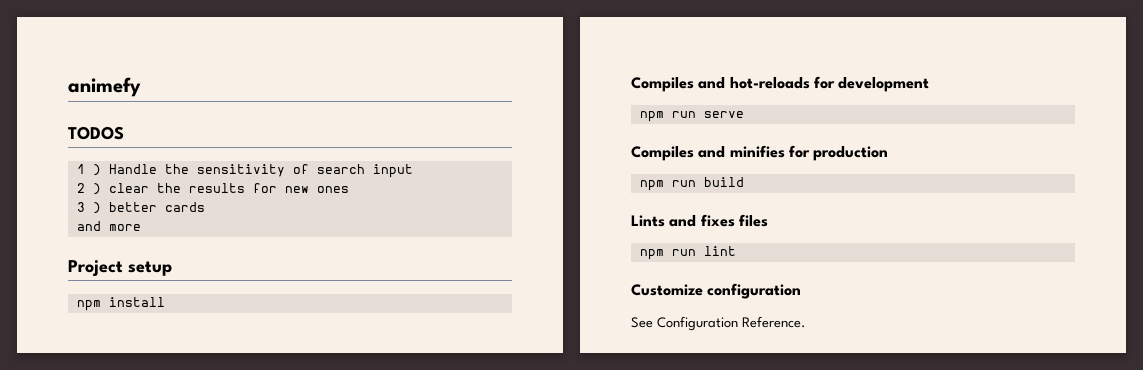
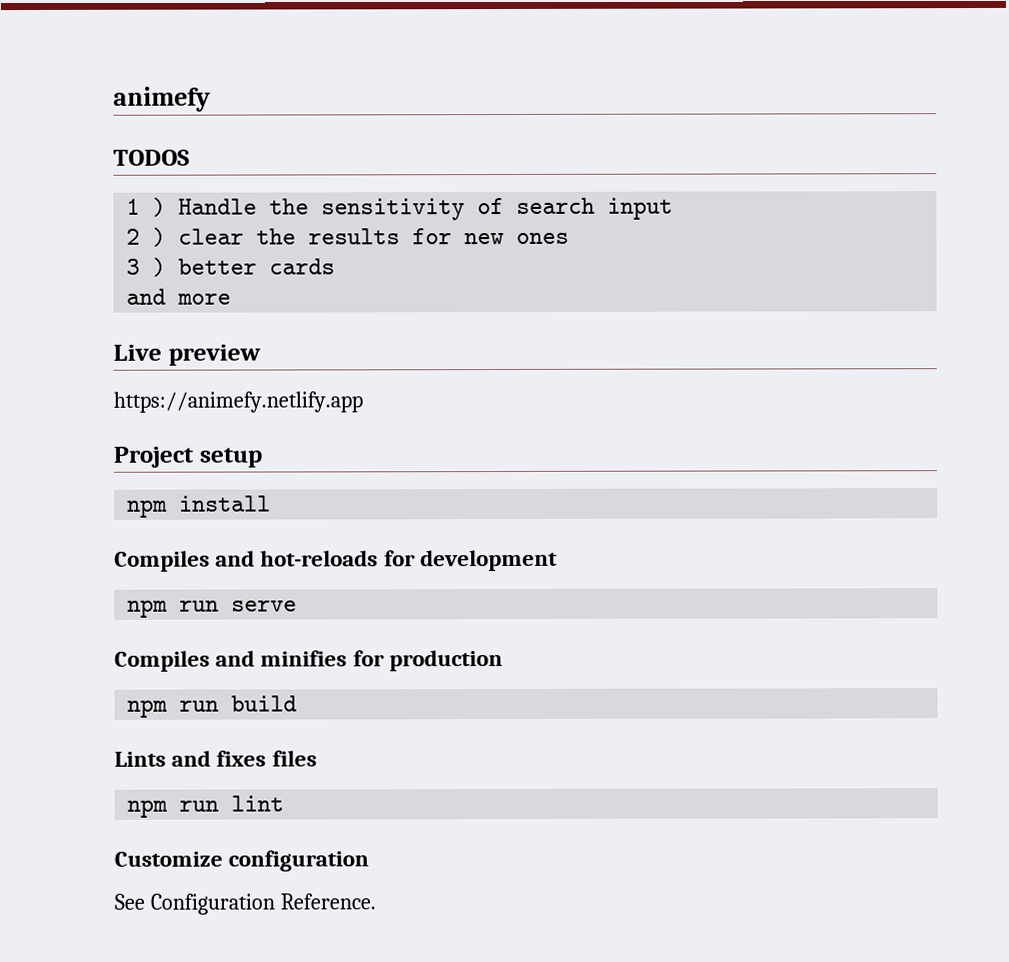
+ Live preview
+ https://animefy.netlify.app

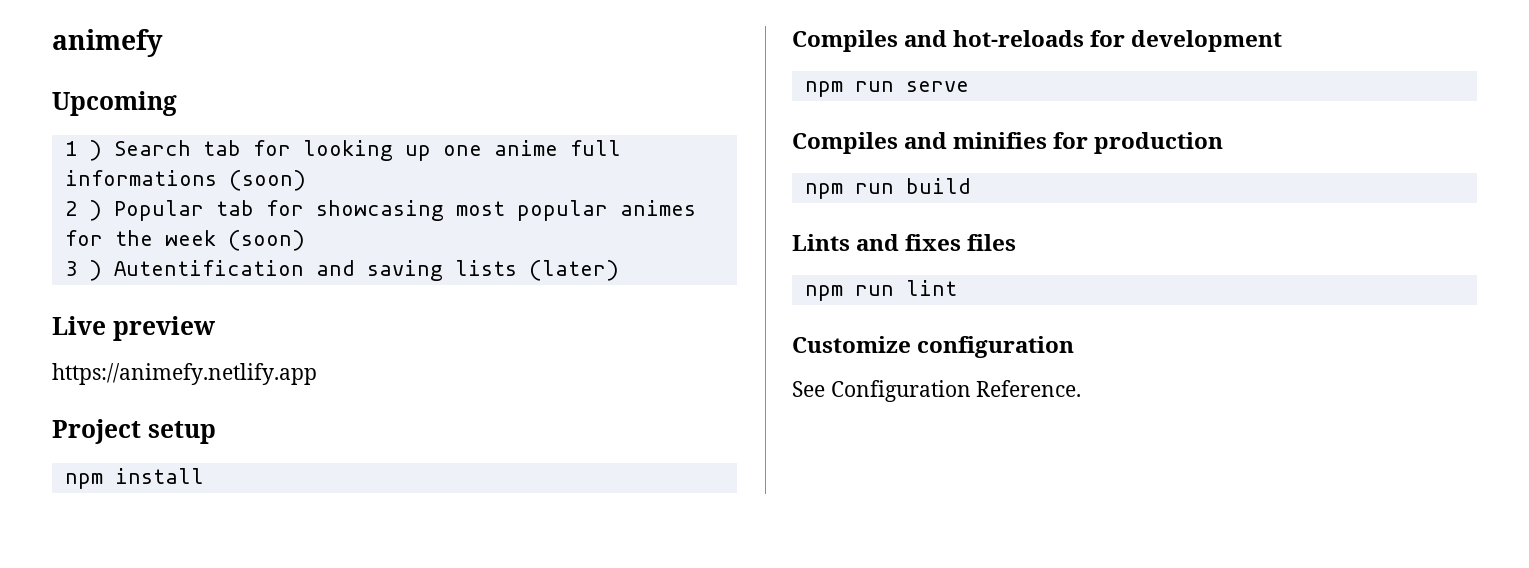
- TODOS
+ Upcoming
- 1 ) Handle the sensitivity of search input
- 2 ) clear the results for new ones
- 3 ) better cards
- and more
+ 1 ) Search tab for looking up one anime full informations (soon)
+ 2 ) Popular tab for showcasing most popular animes for the week (soon)
+ 3 ) Autentification and saving lists (later)

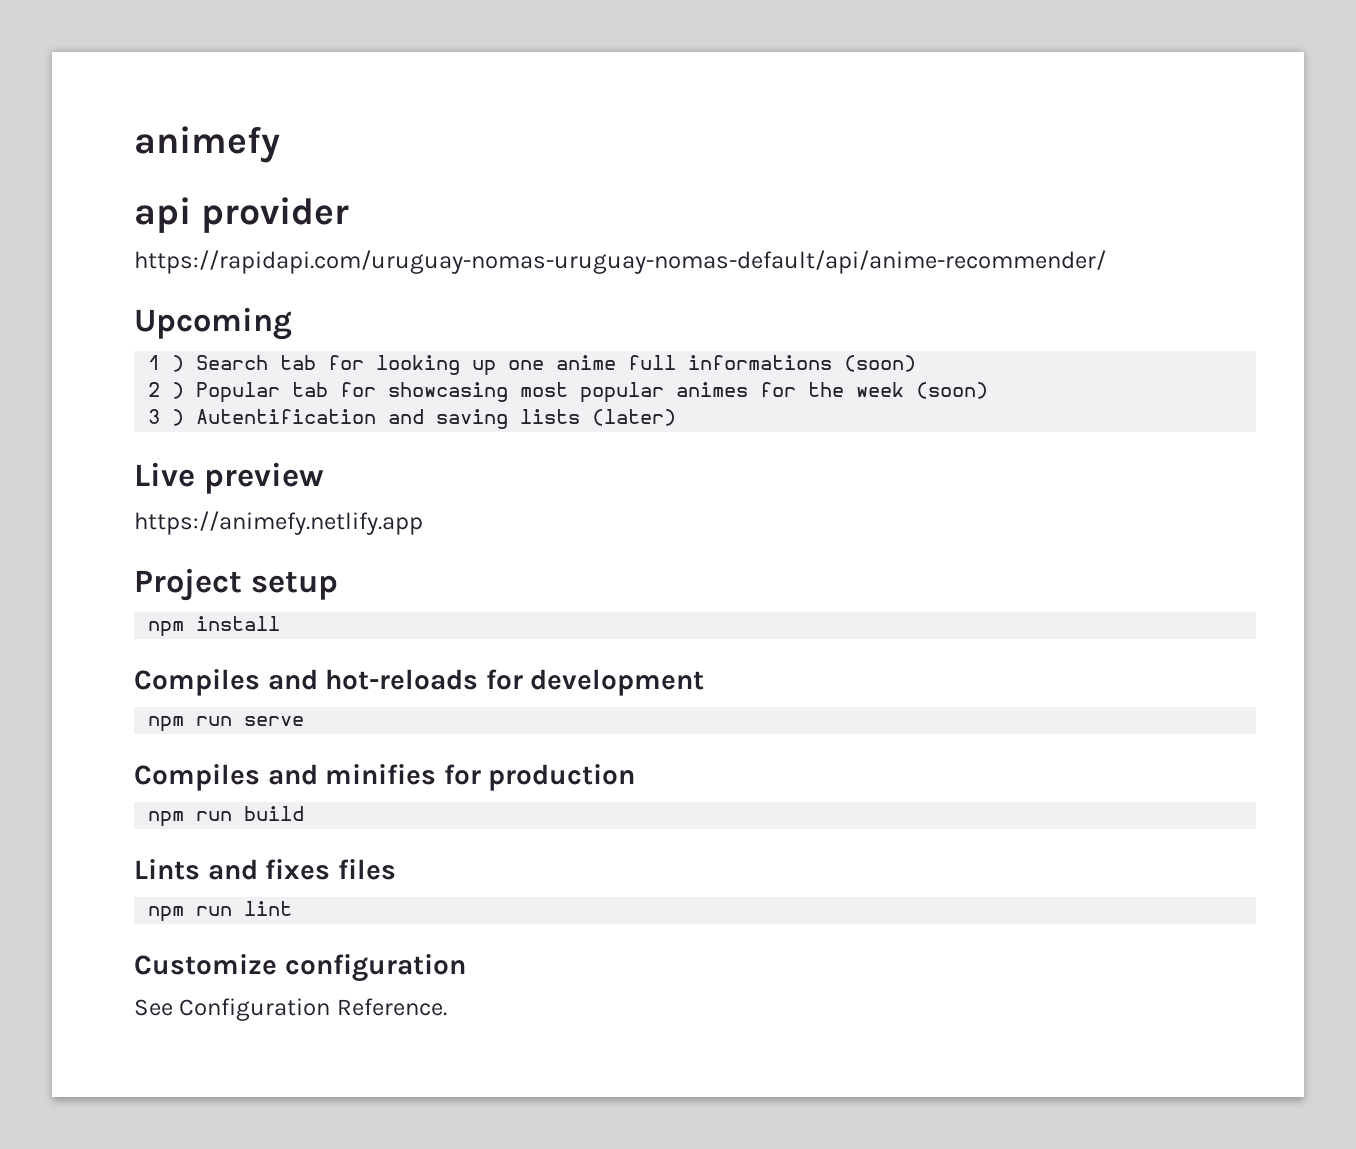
+ api provider
+ https://rapidapi.com/uruguay-nomas-uruguay-nomas-default/api/anime-recommender/

